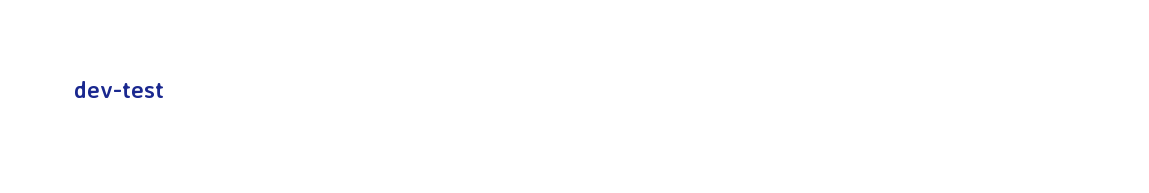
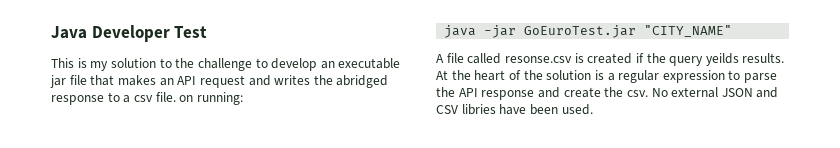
- dev-test
+ Java Developer Test
+ This is my solution to the challenge to develop an executable jar file that makes an API request and writes the abridged response to a csv file. on running:
+ java -jar GoEuroTest.jar "CITY_NAME"
+ A file called resonse.csv is created if the query yeilds results. At the heart of the solution is a regular expression to parse the API response and create the csv. No external JSON and CSV libries have been used.

